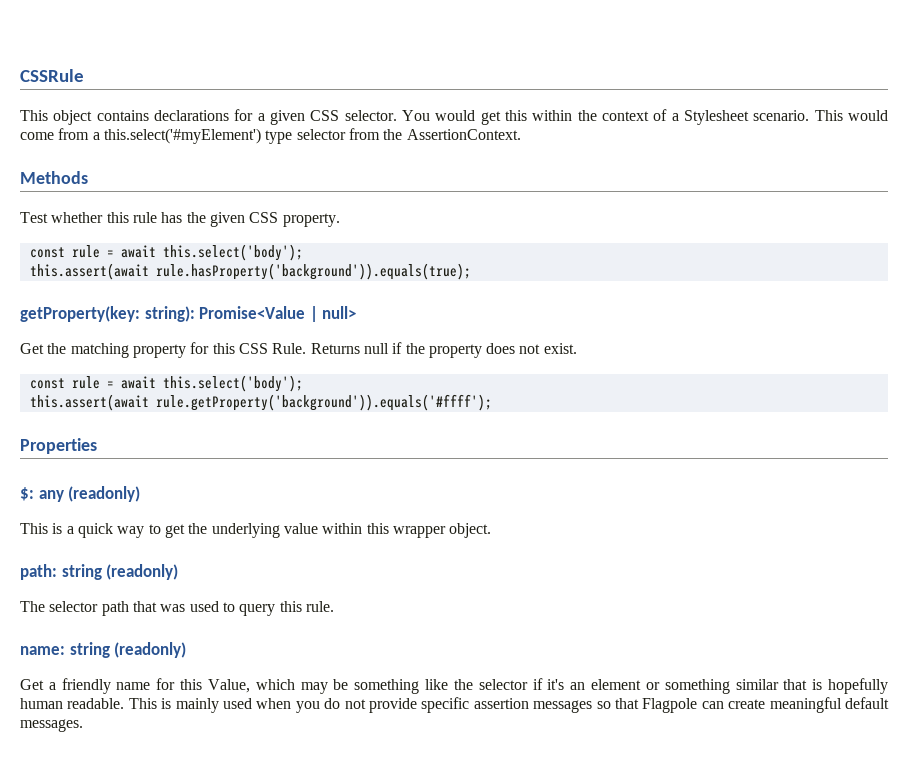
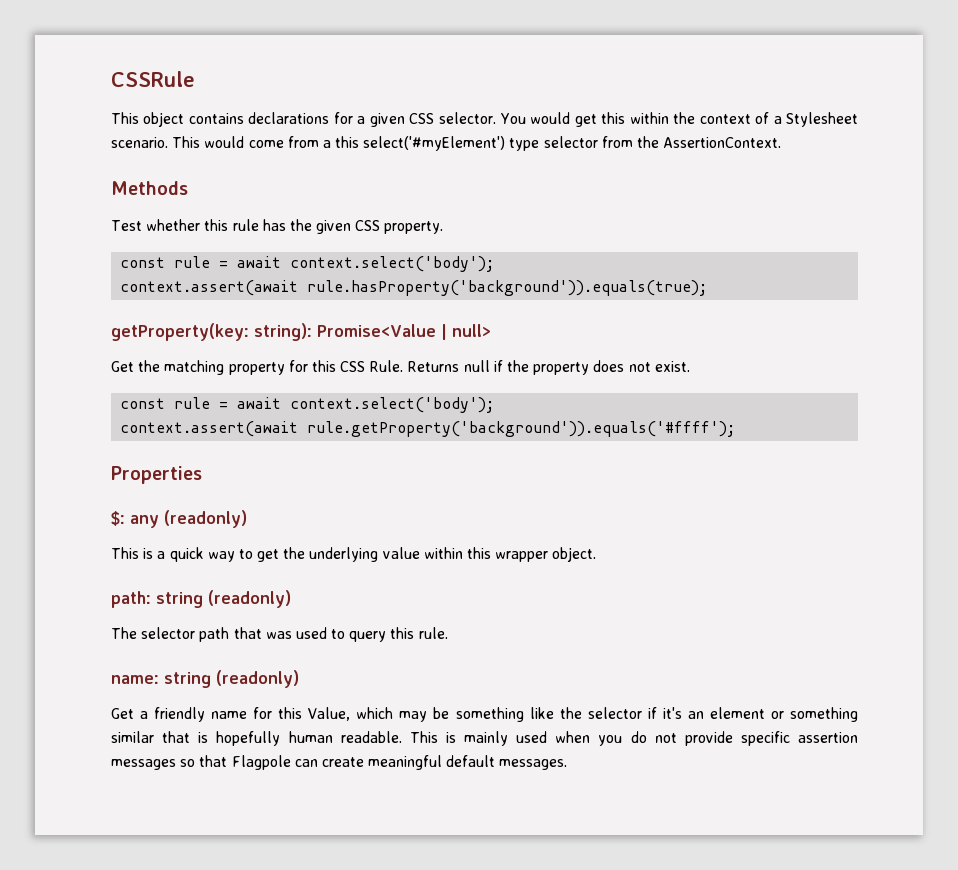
- This would come from a this.select('#myElement') type selector from the AssertionContext.
+ This would come from a this select('#myElement') type selector from the AssertionContext.
  Test whether this rule has the given CSS property.
- const rule = await this.select('body');
- this.assert(await rule.hasProperty('background')).equals(true);
+ const rule = await context.select('body');
+ context.assert(await rule.hasProperty('background')).equals(true);
  Returns null if the property does not exist.
- const rule = await this.select('body');
- this.assert(await rule.getProperty('background')).equals('#ffff');
+ const rule = await context.select('body');
+ context.assert(await rule.getProperty('background')).equals('#ffff');

